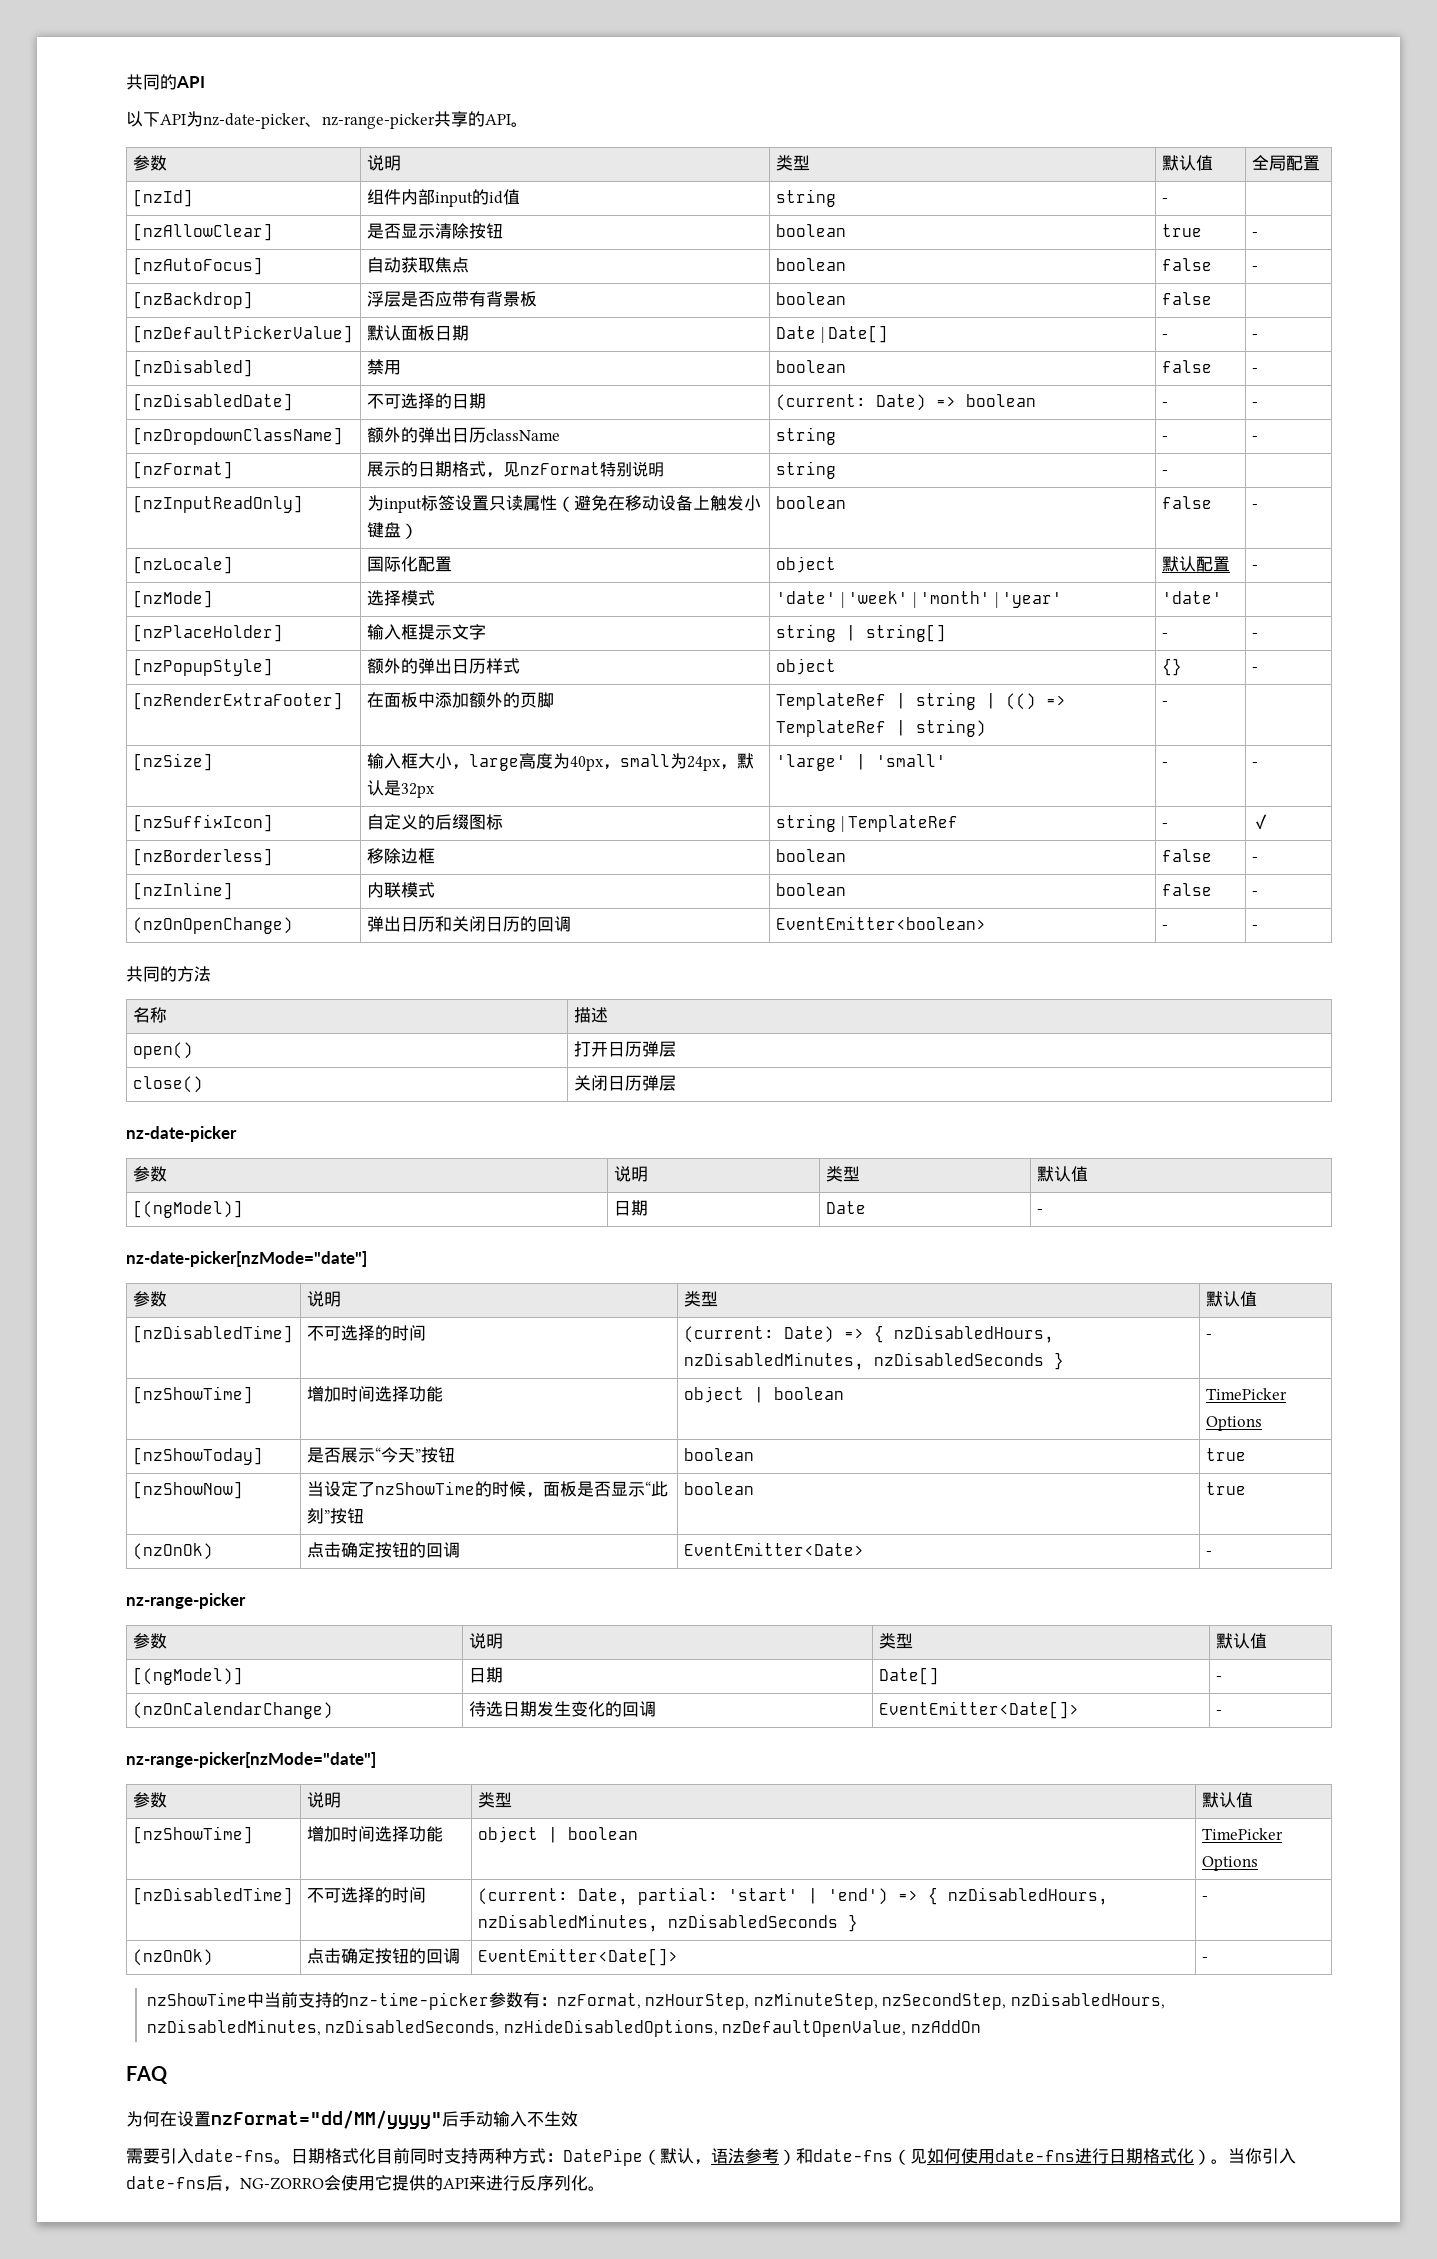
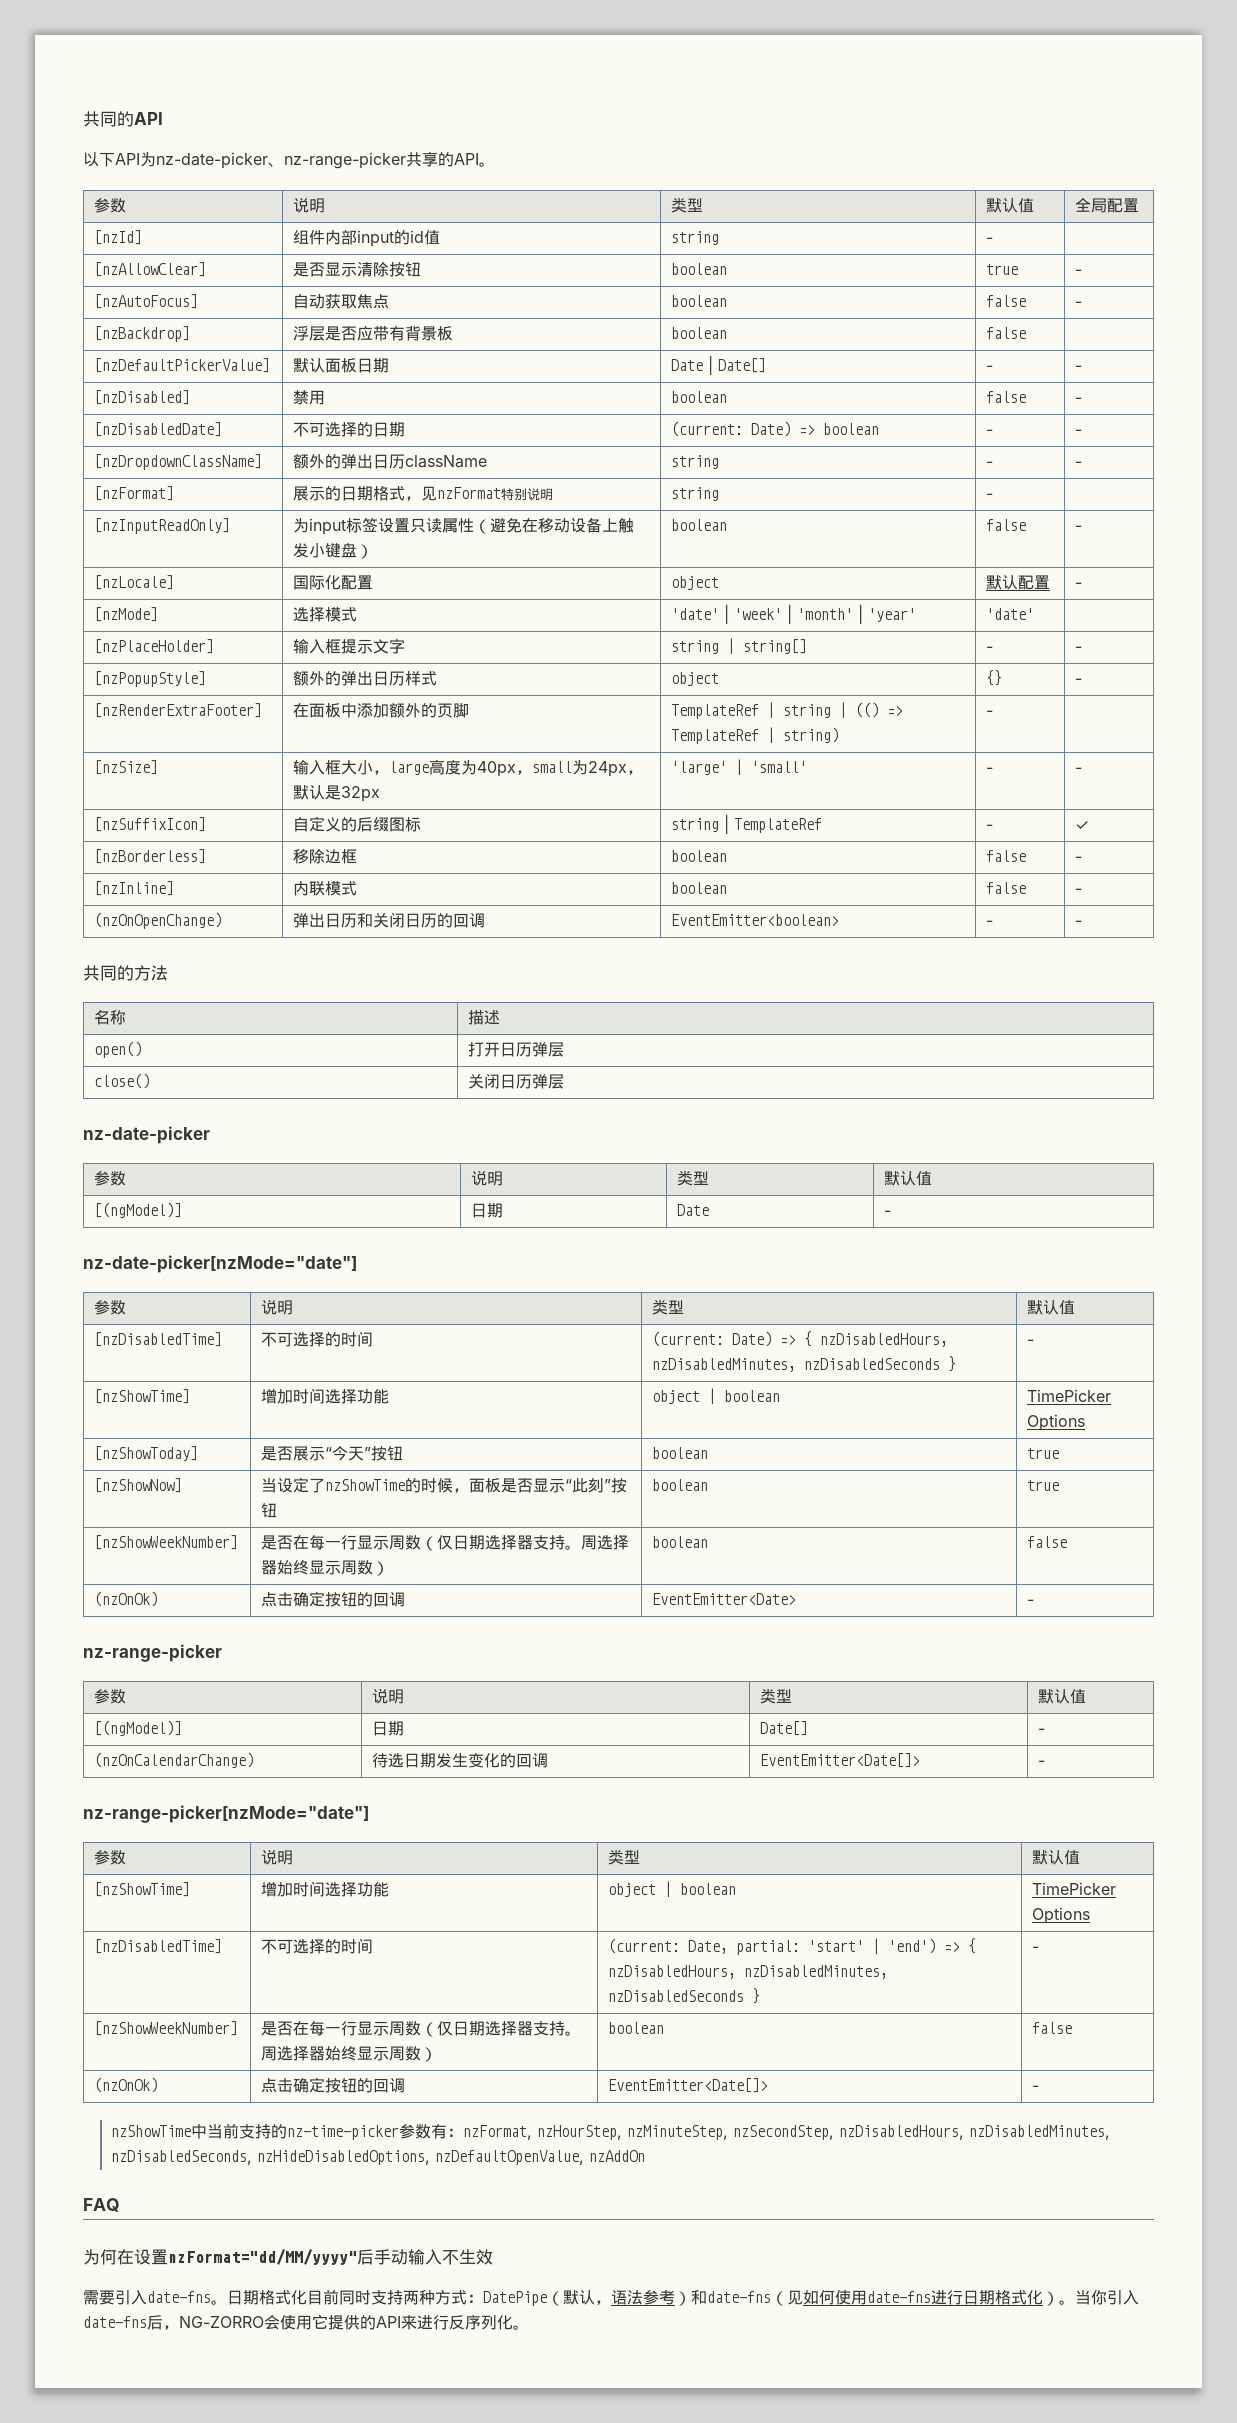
  [nzShowNow] | 当设定了nzShowTime的时候，面板是否显示“此刻”按钮 | boolean | true
+ [nzShowWeekNumber] | 是否在每一行显示周数（仅日期选择器支持。周选择器始终显示周数） | boolean | false
  [nzDisabledTime] | 不可选择的时间 | (current: Date, partial: 'start' | 'end') => { nzDisabledHours, nzDisabledMinutes, nzDisabledSeconds } | -
+ [nzShowWeekNumber] | 是否在每一行显示周数（仅日期选择器支持。周选择器始终显示周数） | boolean | false

